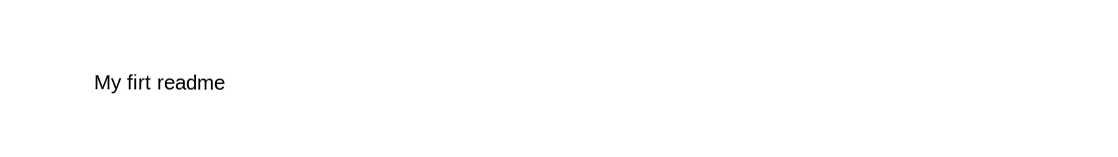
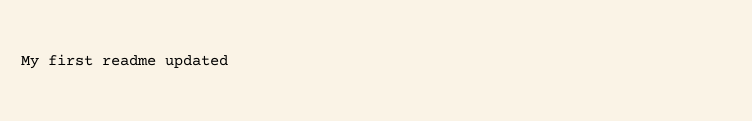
- My firt readme
+ My first readme updated

